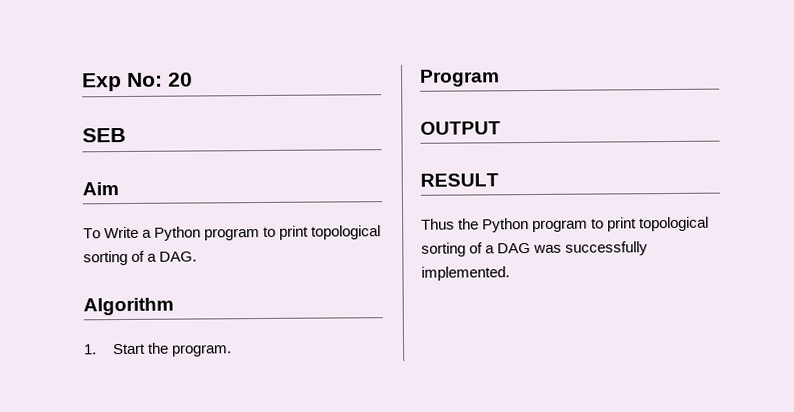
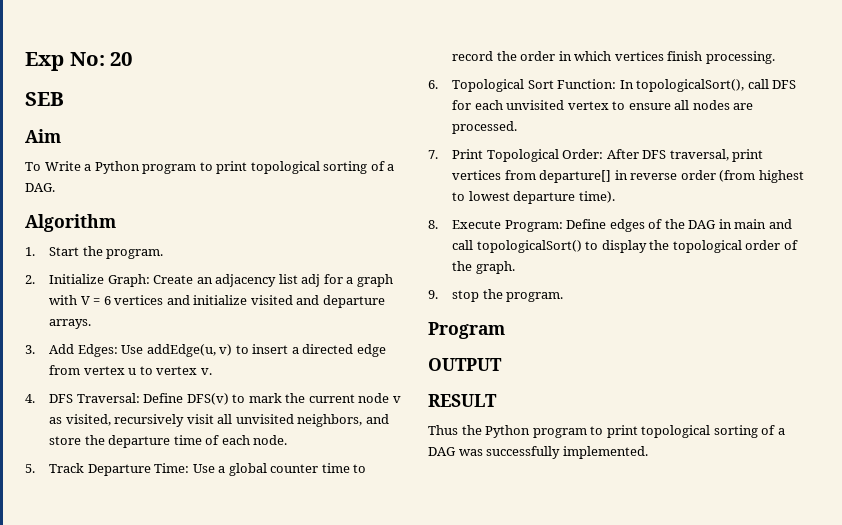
+ 2. Initialize Graph: Create an adjacency list adj for a graph with V = 6 vertices and initialize visited and departure arrays.
+ 3. Add Edges: Use addEdge(u, v) to insert a directed edge from vertex u to vertex v.
+ 4. DFS Traversal: Define DFS(v) to mark the current node v as visited, recursively visit all unvisited neighbors, and store the departure time of each node.
+ 5. Track Departure Time: Use a global counter time to record the order in which vertices finish processing.
+ 6. Topological Sort Function: In topologicalSort(), call DFS for each unvisited vertex to ensure all nodes are processed.
+ 7. Print Topological Order: After DFS traversal, print vertices from departure[] in reverse order (from highest to lowest departure time).
+ 8. Execute Program: Define edges of the DAG in main and call topologicalSort() to display the topological order of the graph.
+ 9. stop the program.

